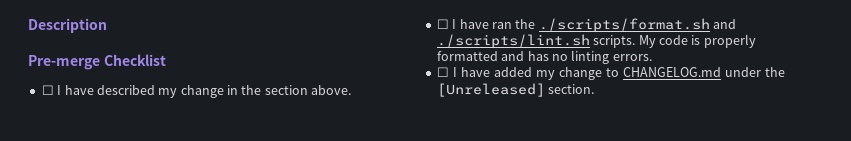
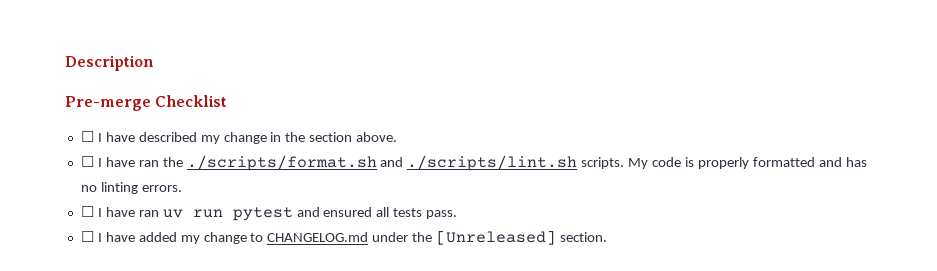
+ ☐ I have ran uv run pytest and ensured all tests pass.

